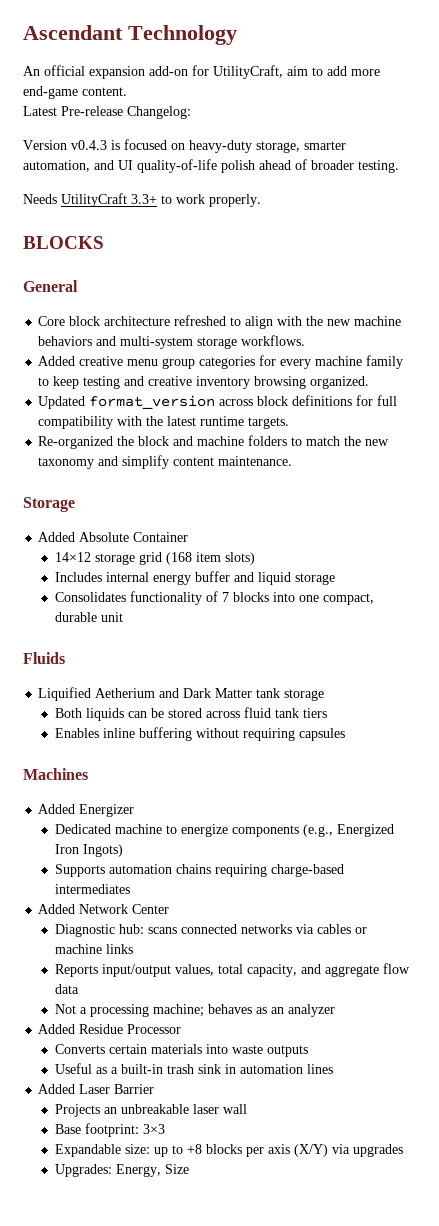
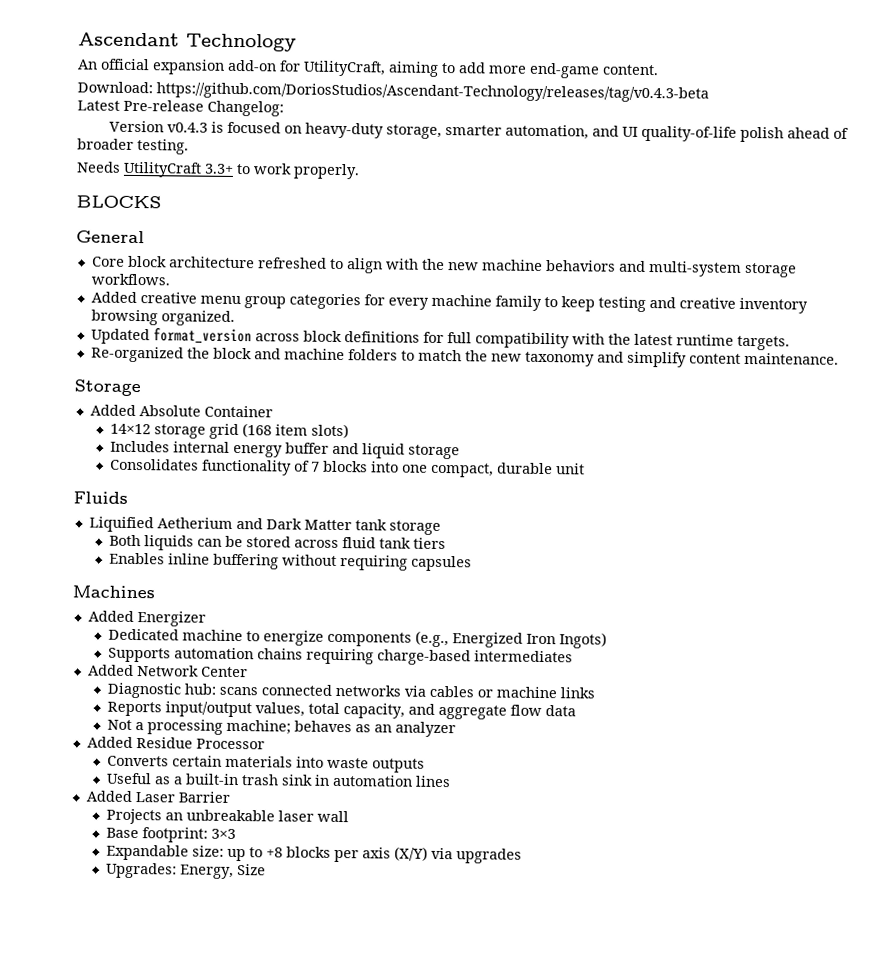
- An official expansion add-on for UtilityCraft, aim to add more end-game content.
+ An official expansion add-on for UtilityCraft, aiming to add more end-game content.
+ Download: https://github.com/DoriosStudios/Ascendant-Technology/releases/tag/v0.4.3-beta

